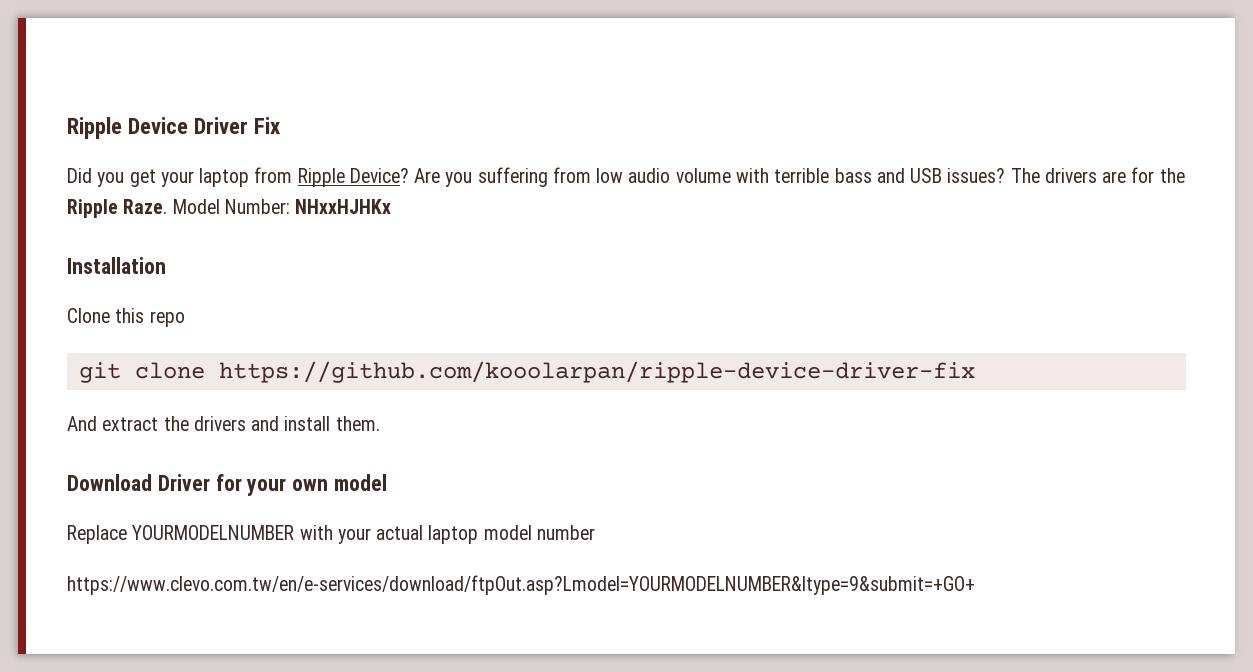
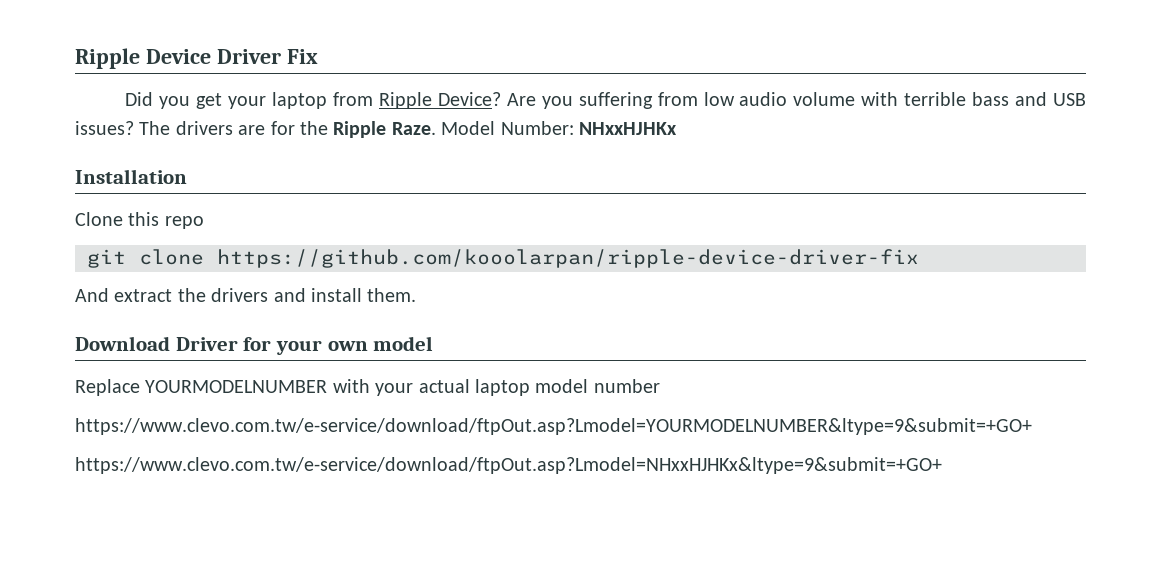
- https://www.clevo.com.tw/en/e-services/download/ftpOut.asp?Lmodel=YOURMODELNUMBER&ltype=9&submit=+GO+
+ https://www.clevo.com.tw/e-service/download/ftpOut.asp?Lmodel=YOURMODELNUMBER&ltype=9&submit=+GO+
+ https://www.clevo.com.tw/e-service/download/ftpOut.asp?Lmodel=NHxxHJHKx&ltype=9&submit=+GO+

